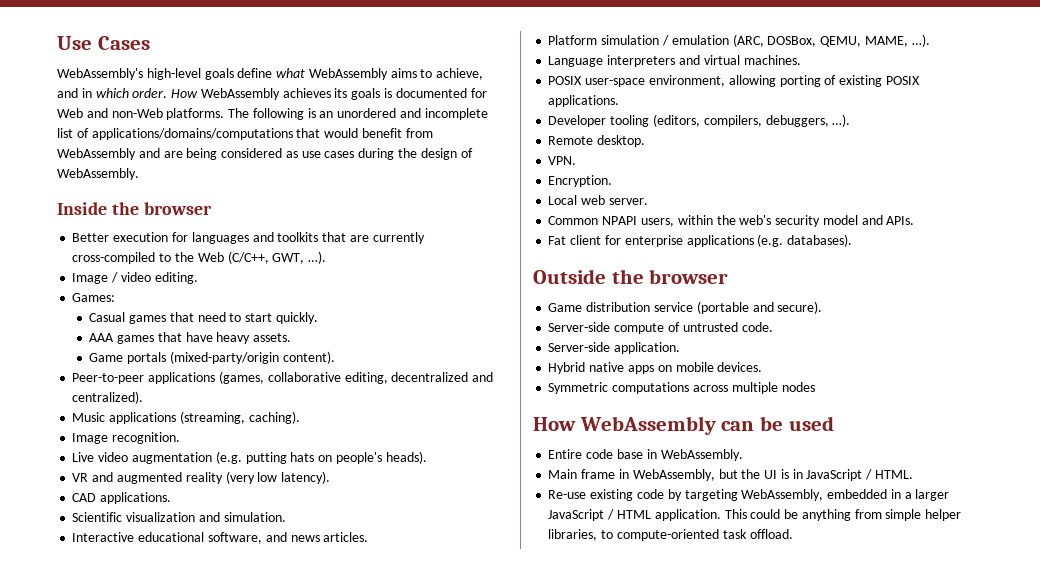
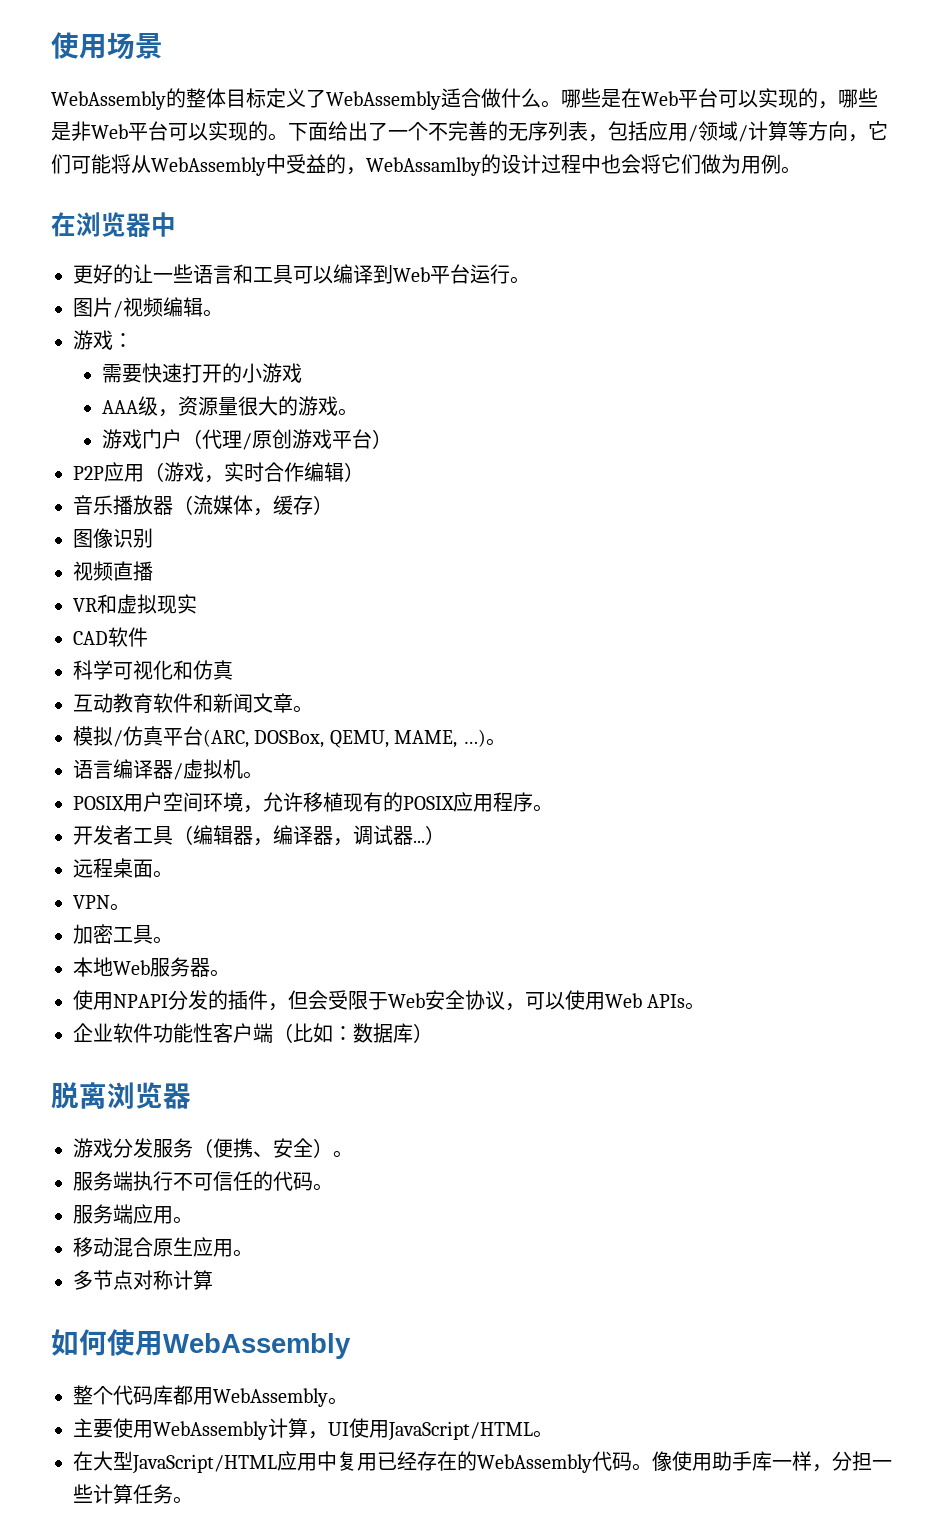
- Use Cases
- WebAssembly's high-level goals define what WebAssembly aims to achieve, and in which order. How WebAssembly achieves its goals is documented for Web and non-Web platforms. The following is an unordered and incomplete list of applications/domains/computations that would benefit from WebAssembly and are being considered as use cases during the design of WebAssembly.
- Inside the browser
- Better execution for languages and toolkits that are currently cross-compiled to the Web (C/C++, GWT, …).
- Image / video editing.
- Games:
- Casual games that need to start quickly.
- AAA games that have heavy assets.
- Game portals (mixed-party/origin content).
- Peer-to-peer applications (games, collaborative editing, decentralized and centralized).
- Music applications (streaming, caching).
- Image recognition.
- Live video augmentation (e.g. putting hats on people's heads).
- VR and augmented reality (very low latency).
- CAD applications.
- Scientific visualization and simulation.
- Interactive educational software, and news articles.
- Platform simulation / emulation (ARC, DOSBox, QEMU, MAME, …).
- Language interpreters and virtual machines.
- POSIX user-space environment, allowing porting of existing POSIX applications.
- Developer tooling (editors, compilers, debuggers, …).
- Remote desktop.
- VPN.
- Encryption.
- Local web server.
- Common NPAPI users, within the web's security model and APIs.
- Fat client for enterprise applications (e.g. databases).
- Outside the browser
- Game distribution service (portable and secure).
- Server-side compute of untrusted code.
- Server-side application.
- Hybrid native apps on mobile devices.
- Symmetric computations across multiple nodes
- How WebAssembly can be used
- Entire code base in WebAssembly.
- Main frame in WebAssembly, but the UI is in JavaScript / HTML.
- Re-use existing code by targeting WebAssembly, embedded in a larger JavaScript / HTML application. This could be anything from simple helper libraries, to compute-oriented task offload.
+ 使用场景
+ WebAssembly的整体目标定义了WebAssembly适合做什么。哪些是在Web平台可以实现的，哪些是非Web平台可以实现的。下面给出了一个不完善的无序列表，包括应用/领域/计算等方向，它们可能将从WebAssembly中受益的，WebAssamlby的设计过程中也会将它们做为用例。
+ 在浏览器中
+ 更好的让一些语言和工具可以编译到Web平台运行。
+ 图片/视频编辑。
+ 游戏：
+ 需要快速打开的小游戏
+ AAA级，资源量很大的游戏。
+ 游戏门户（代理/原创游戏平台）
+ P2P应用（游戏，实时合作编辑）
+ 音乐播放器（流媒体，缓存）
+ 图像识别
+ 视频直播
+ VR和虚拟现实
+ CAD软件
+ 科学可视化和仿真
+ 互动教育软件和新闻文章。
+ 模拟/仿真平台(ARC, DOSBox, QEMU, MAME, …)。
+ 语言编译器/虚拟机。
+ POSIX用户空间环境，允许移植现有的POSIX应用程序。
+ 开发者工具（编辑器，编译器，调试器...）
+ 远程桌面。
+ VPN。
+ 加密工具。
+ 本地Web服务器。
+ 使用NPAPI分发的插件，但会受限于Web安全协议，可以使用Web APIs。
+ 企业软件功能性客户端（比如：数据库）
+ 脱离浏览器
+ 游戏分发服务（便携、安全）。
+ 服务端执行不可信任的代码。
+ 服务端应用。
+ 移动混合原生应用。
+ 多节点对称计算
+ 如何使用WebAssembly
+ 整个代码库都用WebAssembly。
+ 主要使用WebAssembly计算，UI使用JavaScript/HTML。
+ 在大型JavaScript/HTML应用中复用已经存在的WebAssembly代码。像使用助手库一样，分担一些计算任务。

